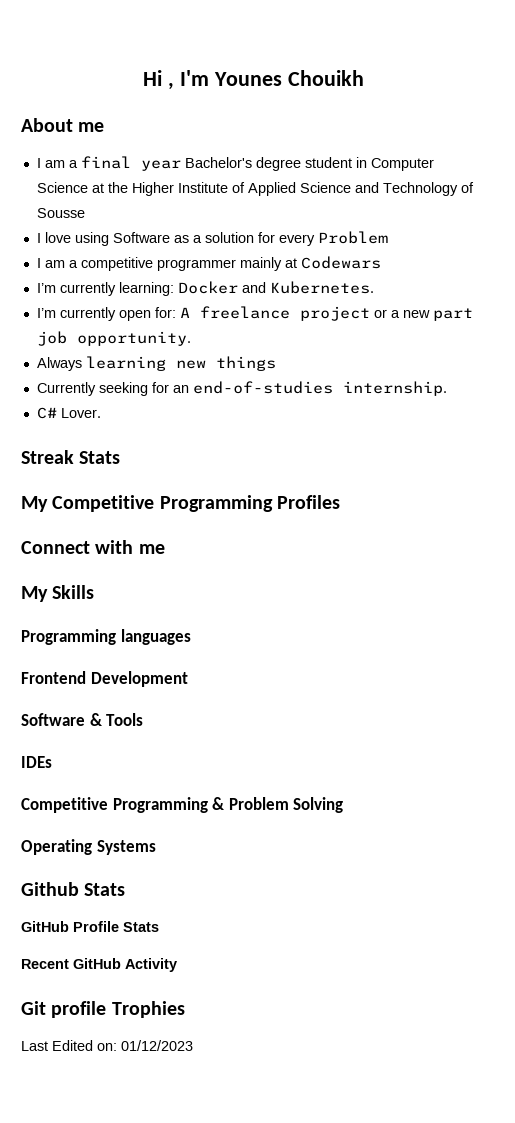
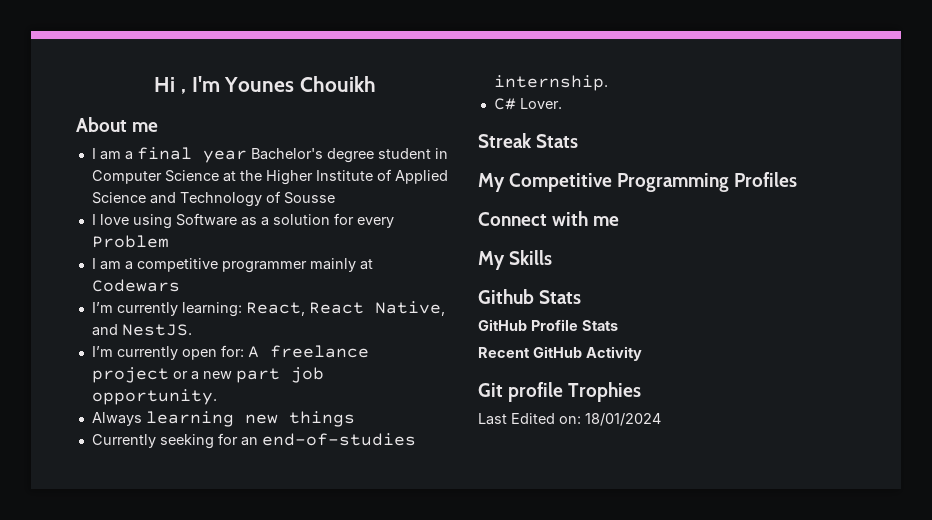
- I’m currently learning: Docker and Kubernetes.
+ I’m currently learning: React, React Native, and NestJS.
- Programming languages
- Frontend Development
- Software & Tools
- IDEs
- Competitive Programming & Problem Solving
- Operating Systems
- Last Edited on: 01/12/2023
+ Last Edited on: 18/01/2024

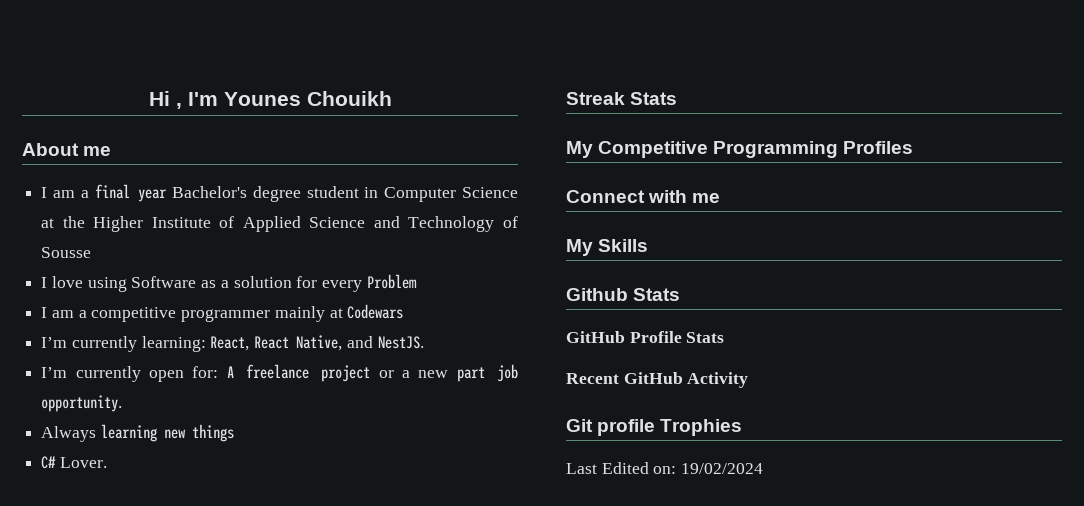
- Currently seeking for an end-of-studies internship.
- Last Edited on: 18/01/2024
+ Last Edited on: 19/02/2024

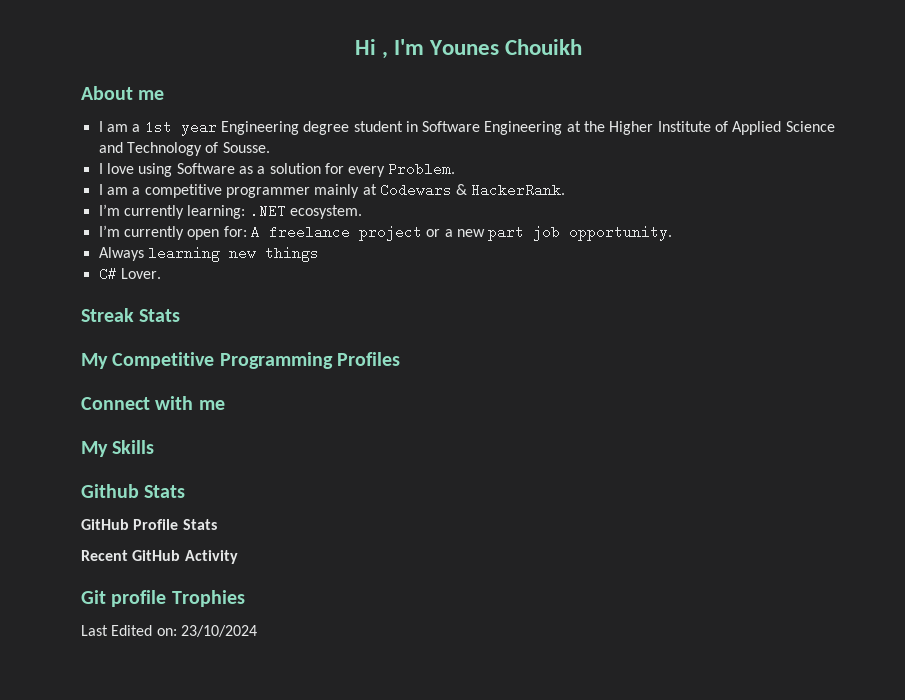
- I am a final year Bachelor's degree student in Computer Science at the Higher Institute of Applied Science and Technology of Sousse
+ I am a 1st year Engineering degree student in Software Engineering at the Higher Institute of Applied Science and Technology of Sousse.
- I love using Software as a solution for every Problem
+ I love using Software as a solution for every Problem.
- I am a competitive programmer mainly at Codewars
+ I am a competitive programmer mainly at Codewars & HackerRank.
- I’m currently learning: React, React Native, and NestJS.
+ I’m currently learning: .NET ecosystem.
- Last Edited on: 19/02/2024
+ Last Edited on: 23/10/2024

